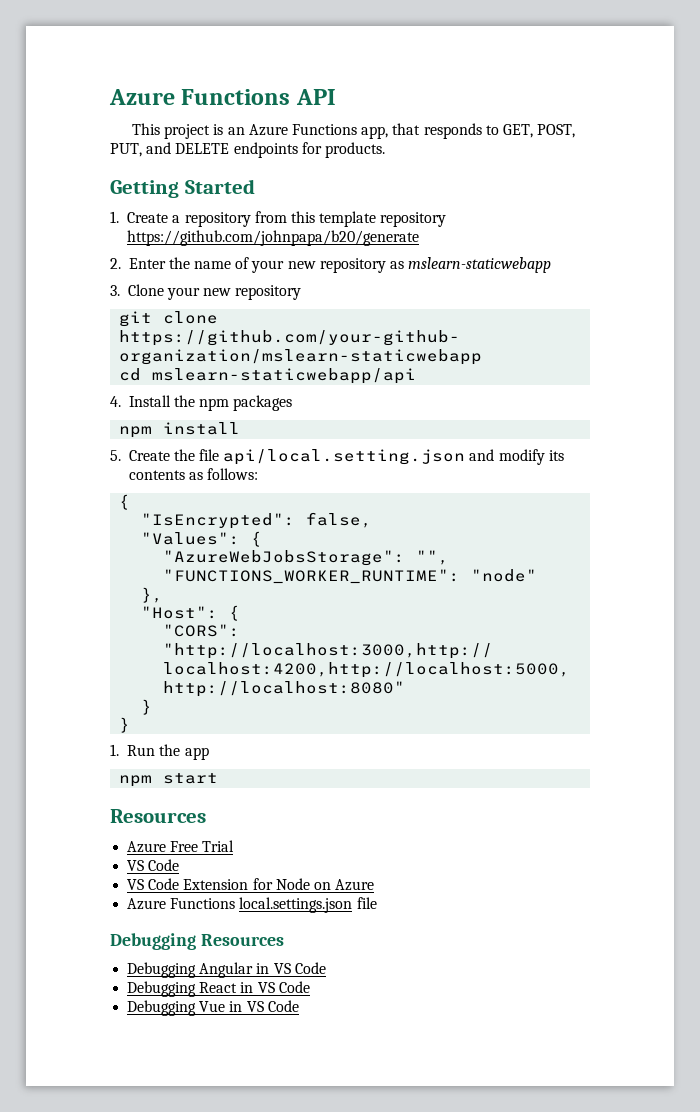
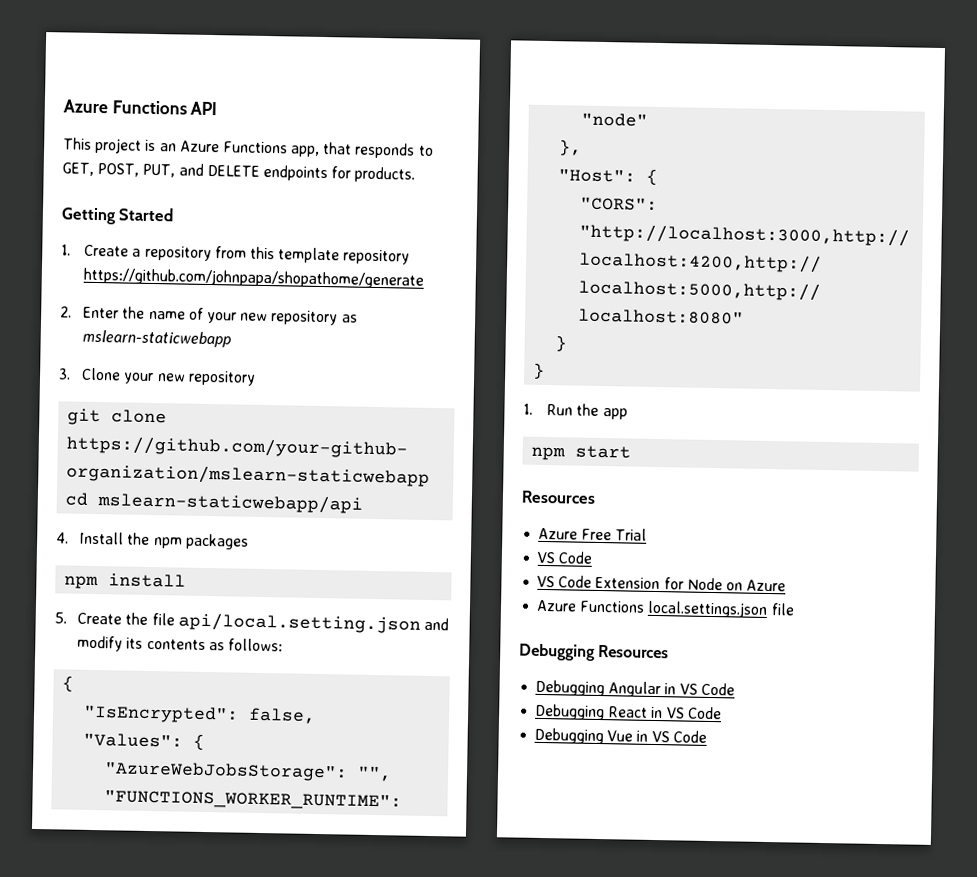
- 1. Create a repository from this template repository https://github.com/johnpapa/b20/generate
+ 1. Create a repository from this template repository https://github.com/johnpapa/shopathome/generate

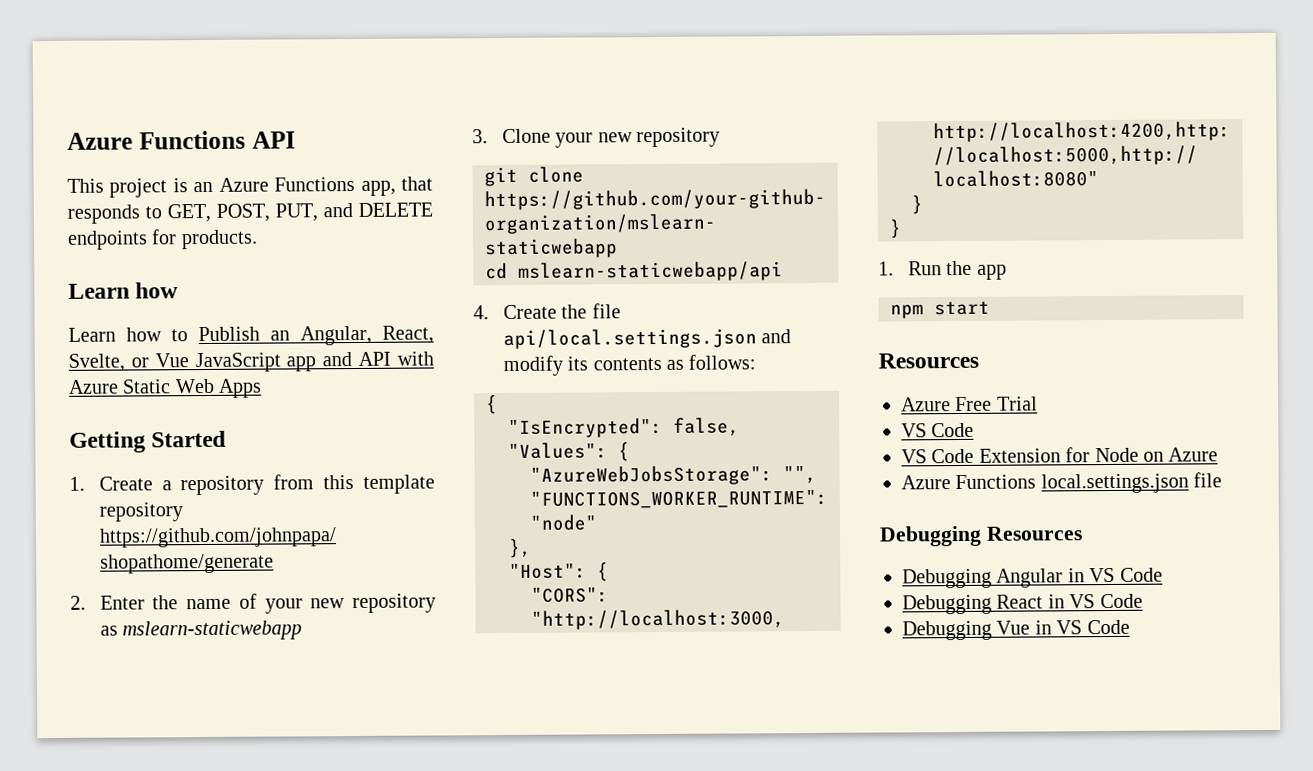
  This project is an Azure Functions app, that responds to GET, POST, PUT, and DELETE endpoints for products.
+ Learn how
+ Learn how to Publish an Angular, React, Svelte, or Vue JavaScript app and API with Azure Static Web Apps
- 4. Install the npm packages
- npm install
- 5. Create the file api/local.setting.json and modify its contents as follows:
+ 4. Create the file api/local.settings.json and modify its contents as follows:

